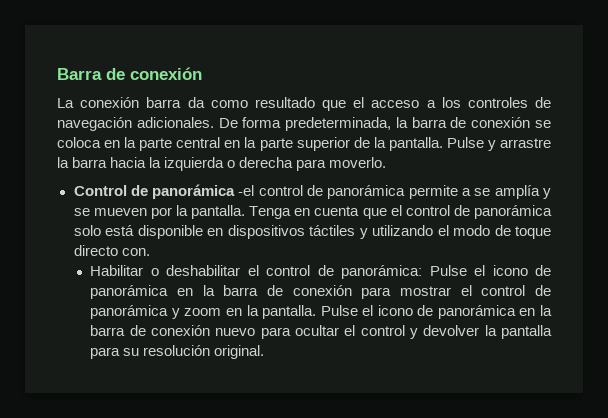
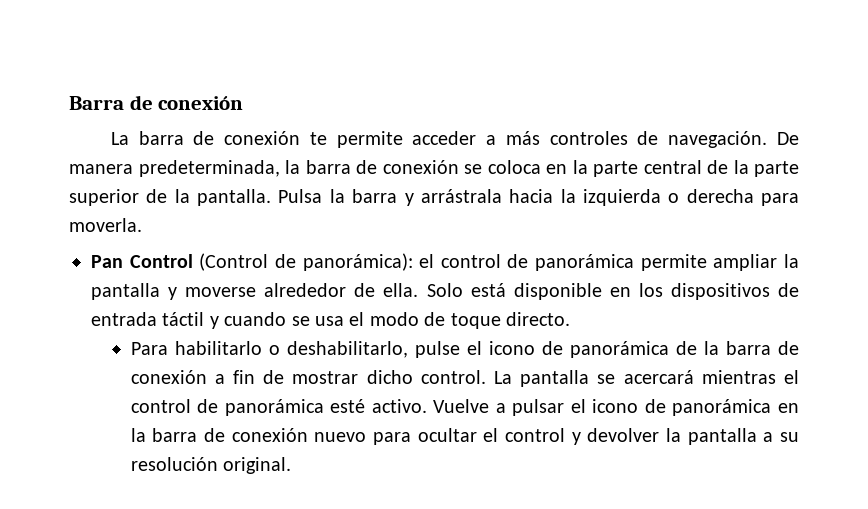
- La conexión barra da como resultado que el acceso a los controles de navegación adicionales. De forma predeterminada, la barra de conexión se coloca en la parte central en la parte superior de la pantalla.
+ La barra de conexión te permite acceder a más controles de navegación. De manera predeterminada, la barra de conexión se coloca en la parte central de la parte superior de la pantalla.
- Pulse y arrastre la barra hacia la izquierda o derecha para moverlo.
- Control de panorámica -el control de panorámica permite a se amplía y se mueven por la pantalla. Tenga en cuenta que el control de panorámica solo está disponible en dispositivos táctiles y utilizando el modo de toque directo con.
- Habilitar o deshabilitar el control de panorámica: Pulse el icono de panorámica en la barra de conexión para mostrar el control de panorámica y zoom en la pantalla. Pulse el icono de panorámica en la barra de conexión nuevo para ocultar el control y devolver la pantalla para su resolución original.
+ Pulsa la barra y arrástrala hacia la izquierda o derecha para moverla.
+ Pan Control (Control de panorámica): el control de panorámica permite ampliar la pantalla y moverse alrededor de ella. Solo está disponible en los dispositivos de entrada táctil y cuando se usa el modo de toque directo.
+ Para habilitarlo o deshabilitarlo, pulse el icono de panorámica de la barra de conexión a fin de mostrar dicho control. La pantalla se acercará mientras el control de panorámica esté activo. Vuelve a pulsar el icono de panorámica en la barra de conexión nuevo para ocultar el control y devolver la pantalla a su resolución original.

